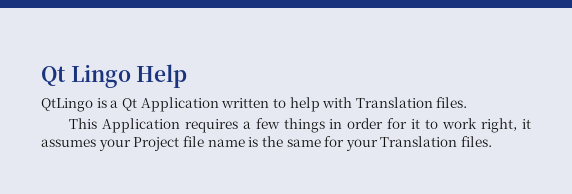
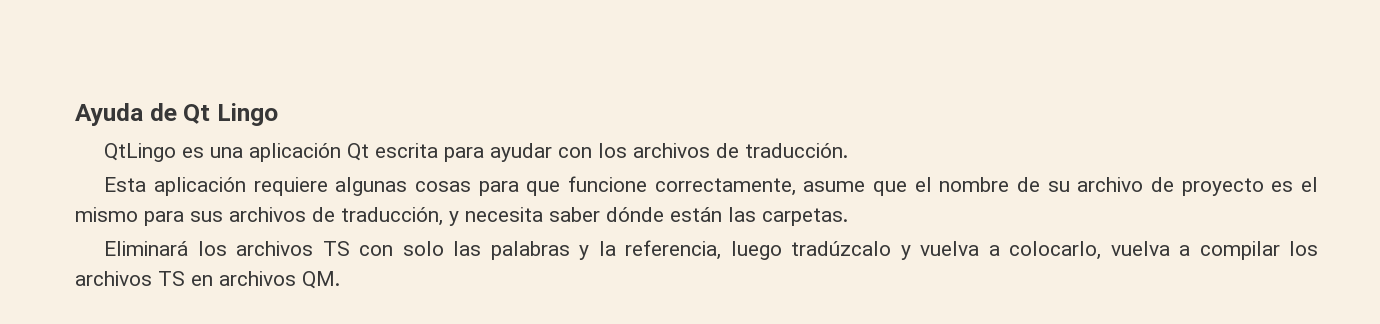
- Qt Lingo Help
+ Ayuda de Qt Lingo
- QtLingo is a Qt Application written to help with Translation files.
- This Application requires a few things in order for it to work right, it assumes your Project file name is the same for your Translation files.
+ QtLingo es una aplicación Qt escrita para ayudar con los archivos de traducción.
+ Esta aplicación requiere algunas cosas para que funcione correctamente, asume que el nombre de su archivo de proyecto es el mismo para sus archivos de traducción, y necesita saber dónde están las carpetas.
+ Eliminará los archivos TS con solo las palabras y la referencia, luego tradúzcalo y vuelva a colocarlo, vuelva a compilar los archivos TS en archivos QM.

